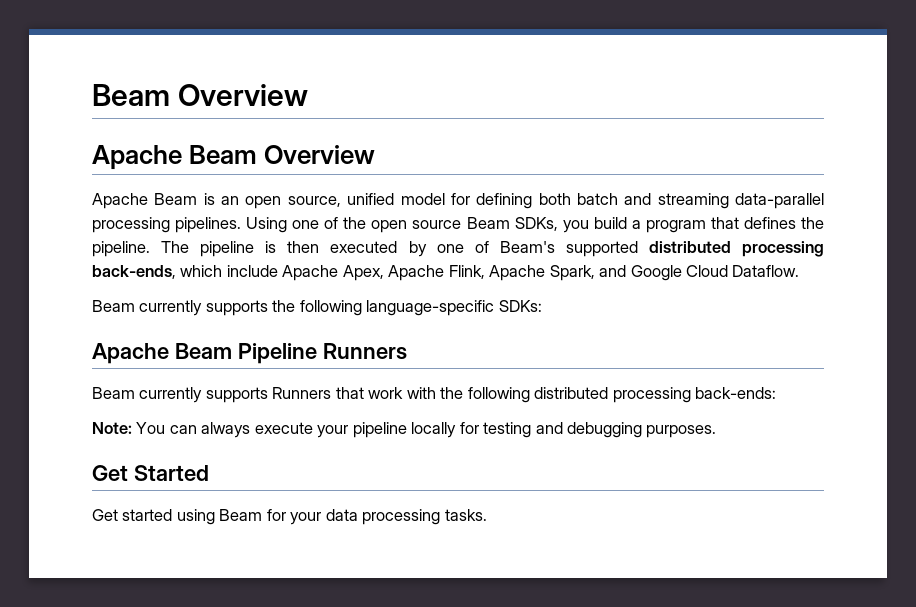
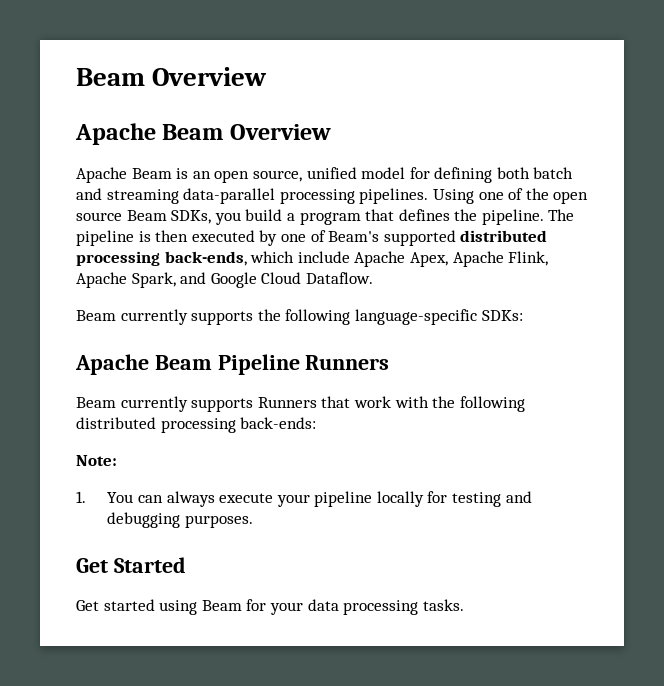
- Note: You can always execute your pipeline locally for testing and debugging purposes.
+ Note:
+ 1. You can always execute your pipeline locally for testing and debugging purposes.

